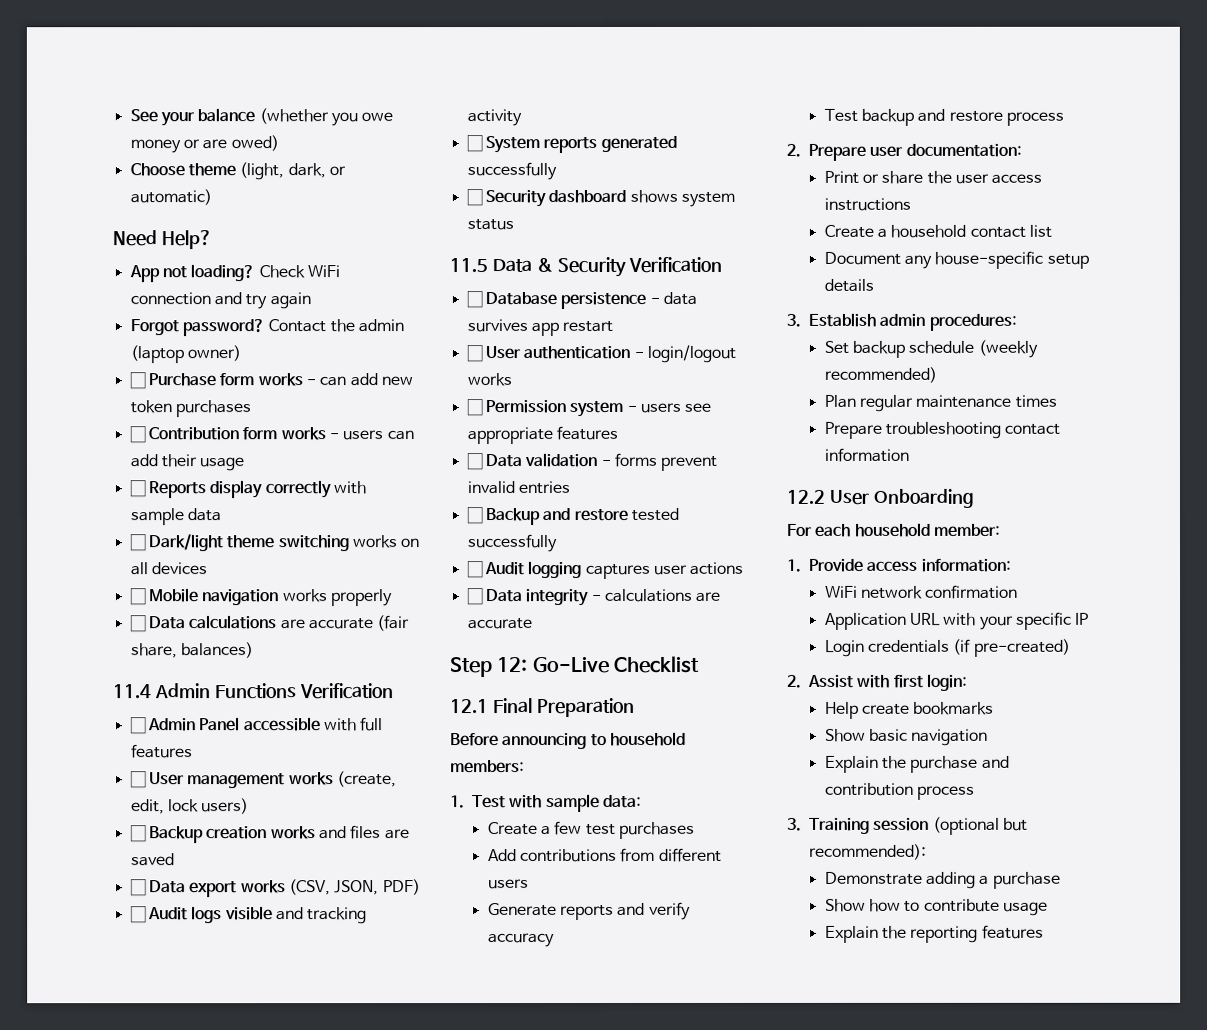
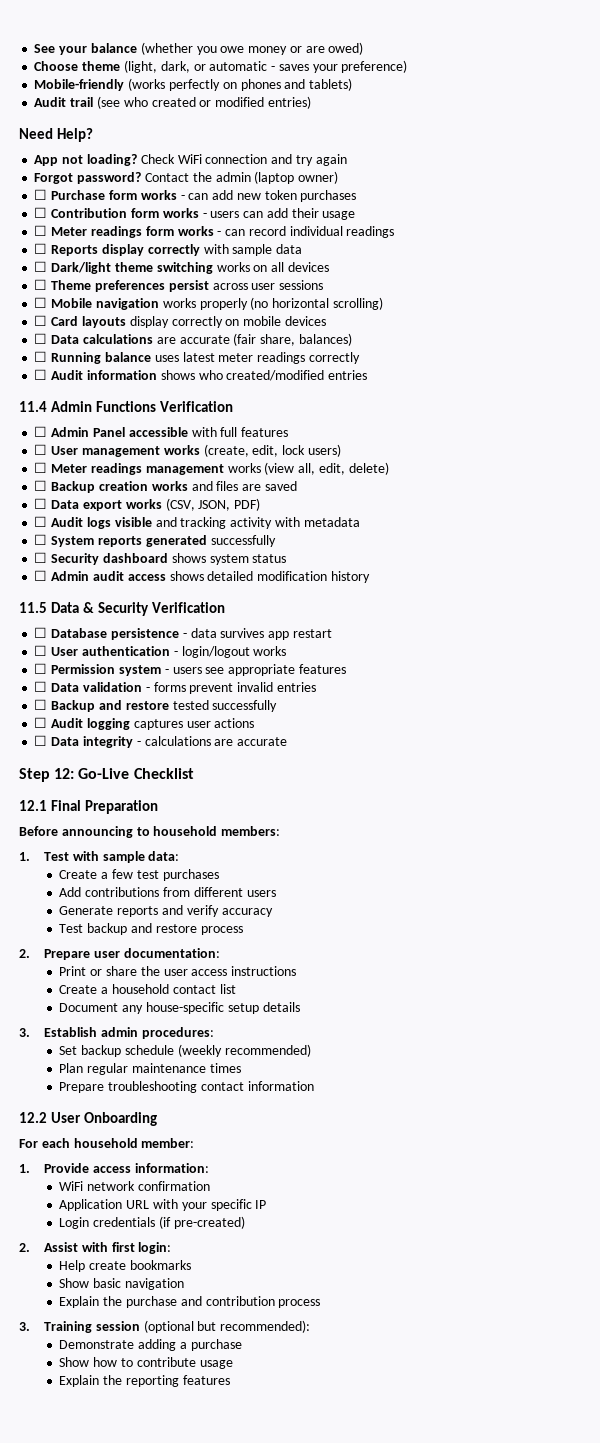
- Choose theme (light, dark, or automatic)
+ Choose theme (light, dark, or automatic - saves your preference)
+ Mobile-friendly (works perfectly on phones and tablets)
+ Audit trail (see who created or modified entries)
+ ☐ Meter readings form works - can record individual readings
+ ☐ Theme preferences persist across user sessions
- ☐ Mobile navigation works properly
+ ☐ Mobile navigation works properly (no horizontal scrolling)
+ ☐ Card layouts display correctly on mobile devices
+ ☐ Running balance uses latest meter readings correctly
+ ☐ Audit information shows who created/modified entries
+ ☐ Meter readings management works (view all, edit, delete)
- ☐ Audit logs visible and tracking activity
+ ☐ Audit logs visible and tracking activity with metadata
+ ☐ Admin audit access shows detailed modification history

